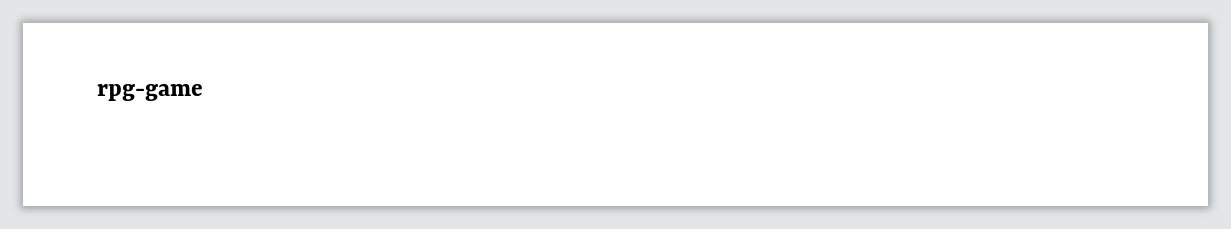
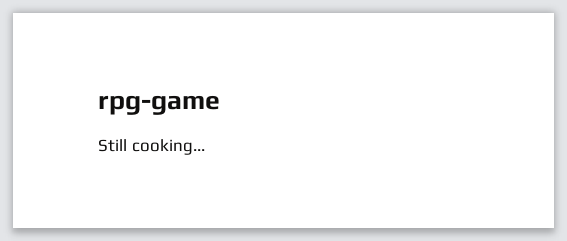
+ Still cooking...

